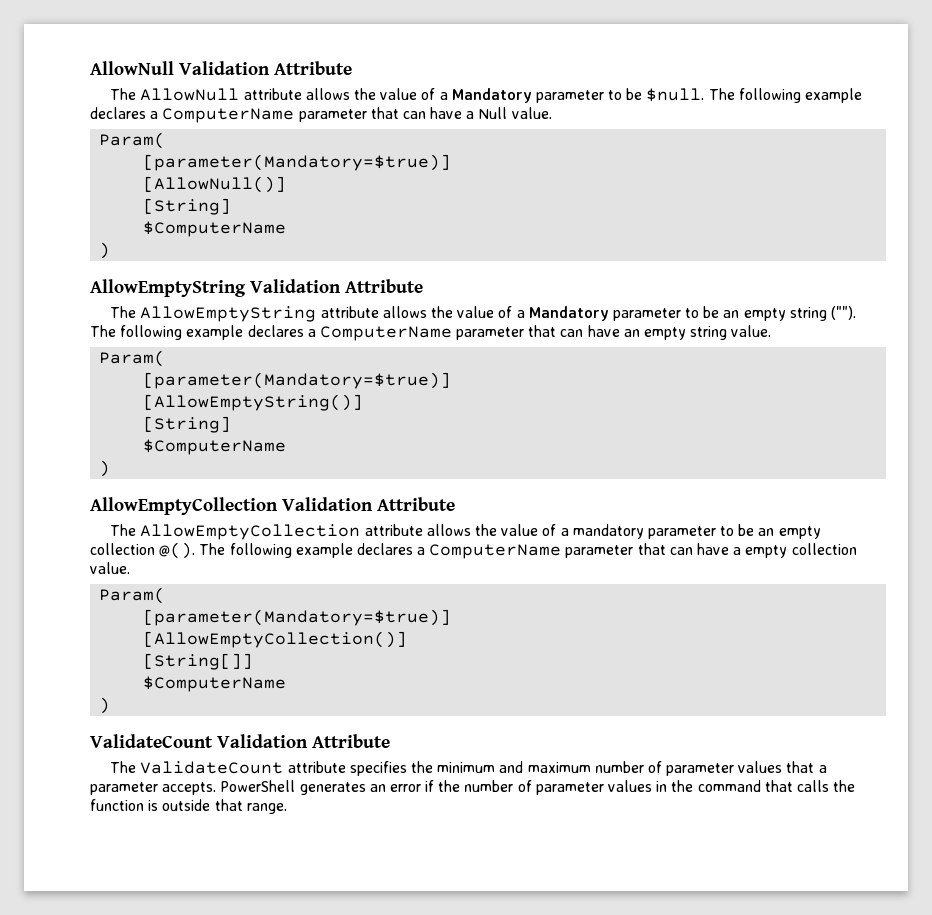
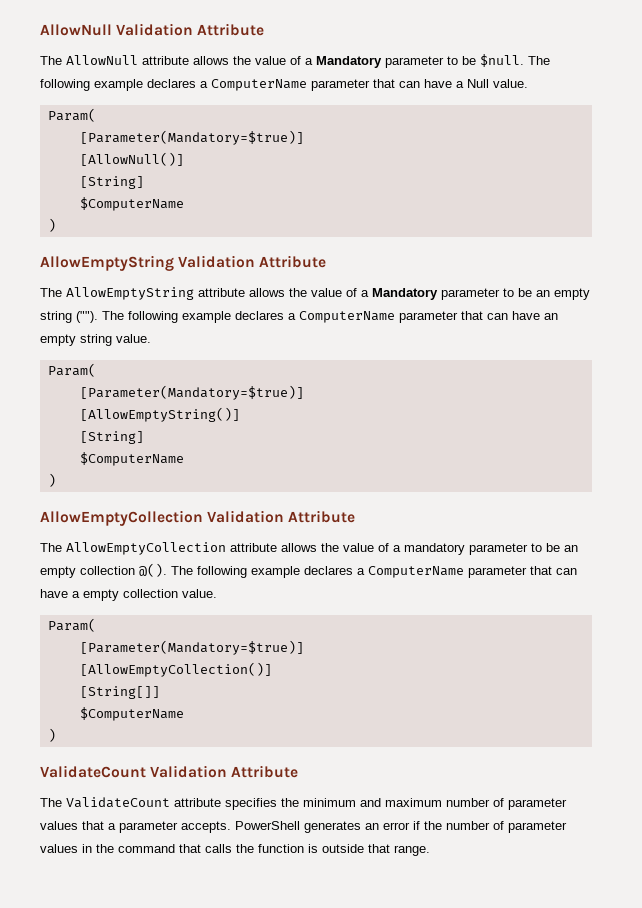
  The following example declares a ComputerName parameter that can have a Null value.
  Param(
- [parameter(Mandatory=$true)]
+ [Parameter(Mandatory=$true)]
  The following example declares a ComputerName parameter that can have an empty string value.
  Param(
- [parameter(Mandatory=$true)]
+ [Parameter(Mandatory=$true)]
  The following example declares a ComputerName parameter that can have a empty collection value.
  Param(
- [parameter(Mandatory=$true)]
+ [Parameter(Mandatory=$true)]

